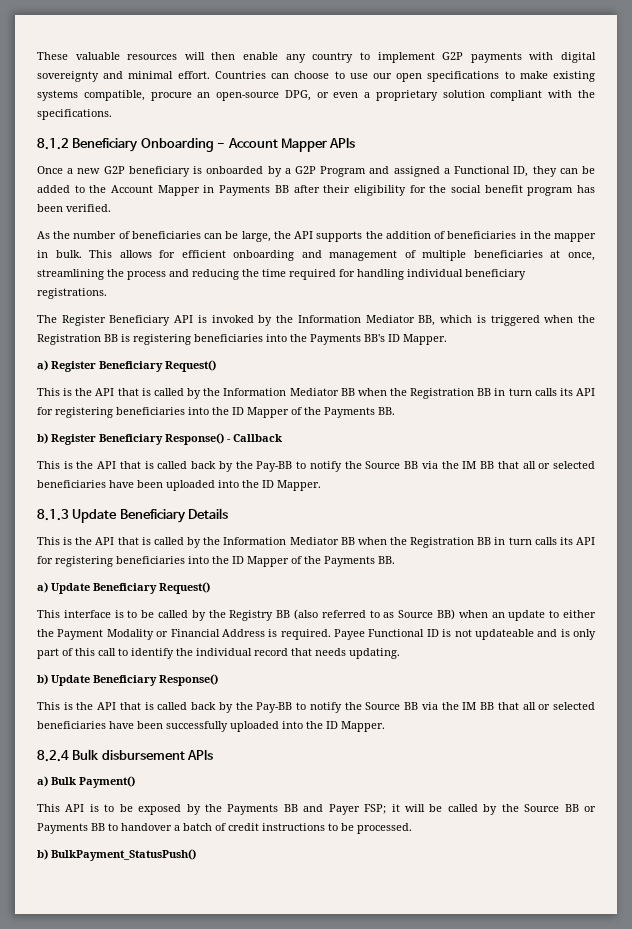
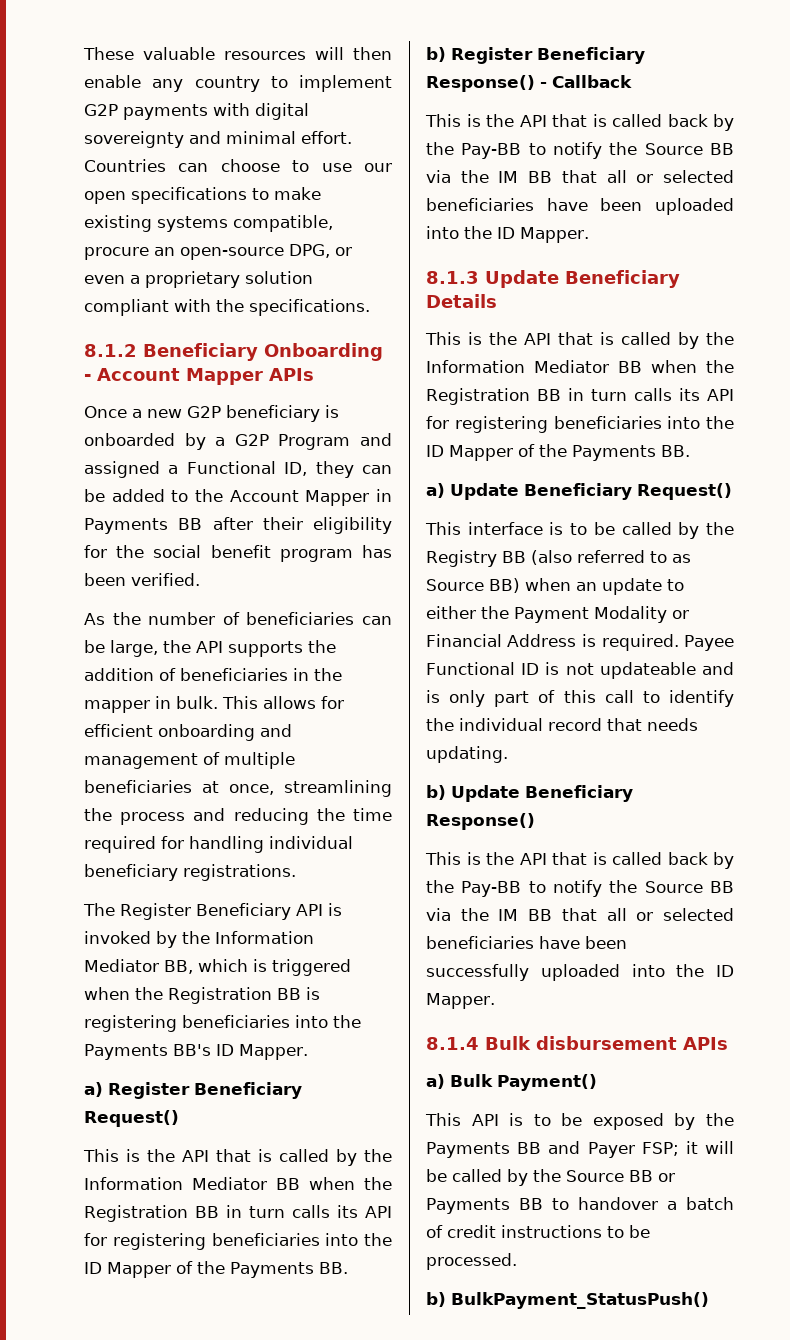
- 8.2.4 Bulk disbursement APIs
+ 8.1.4 Bulk disbursement APIs

